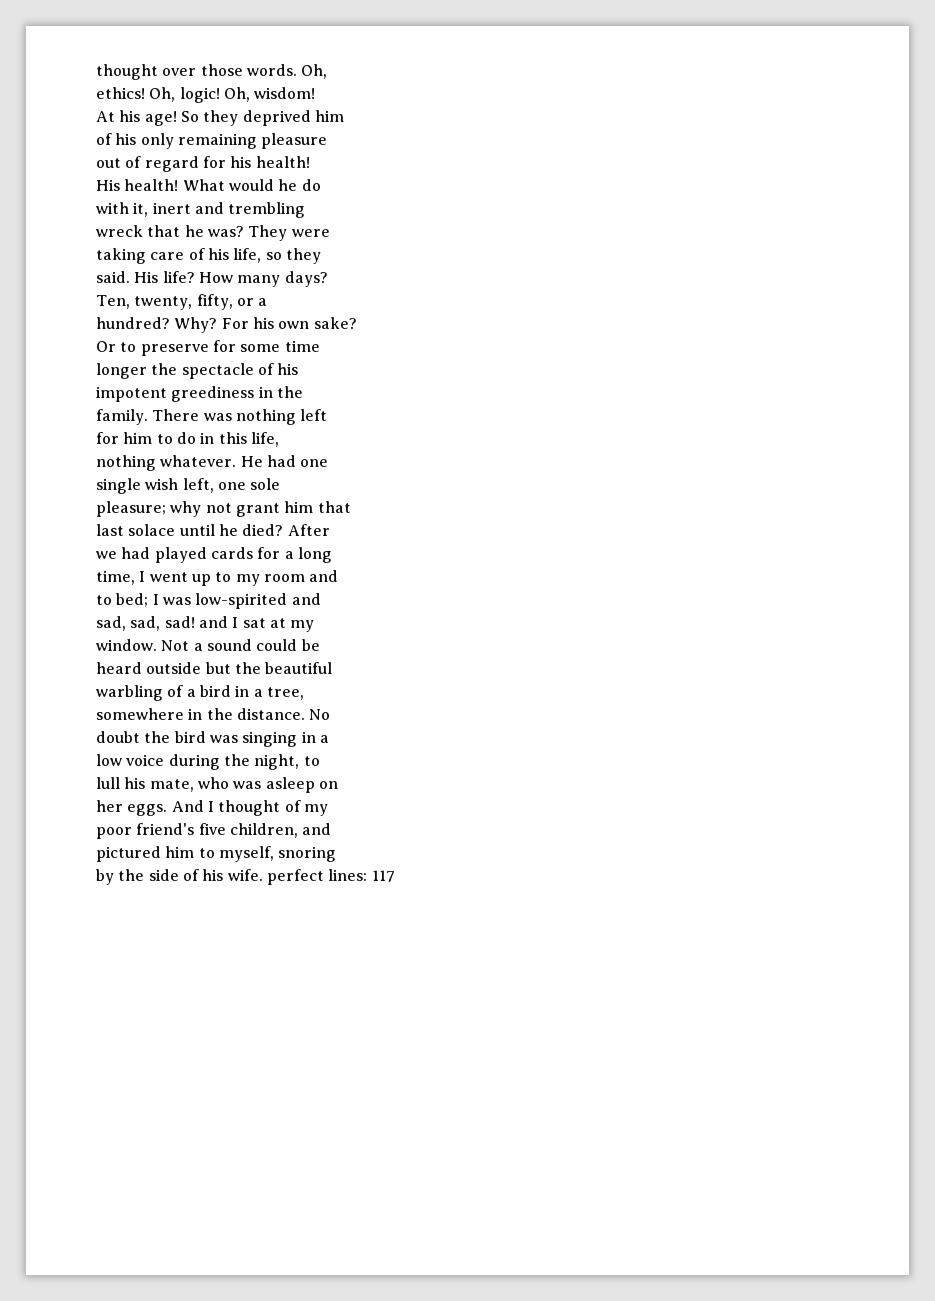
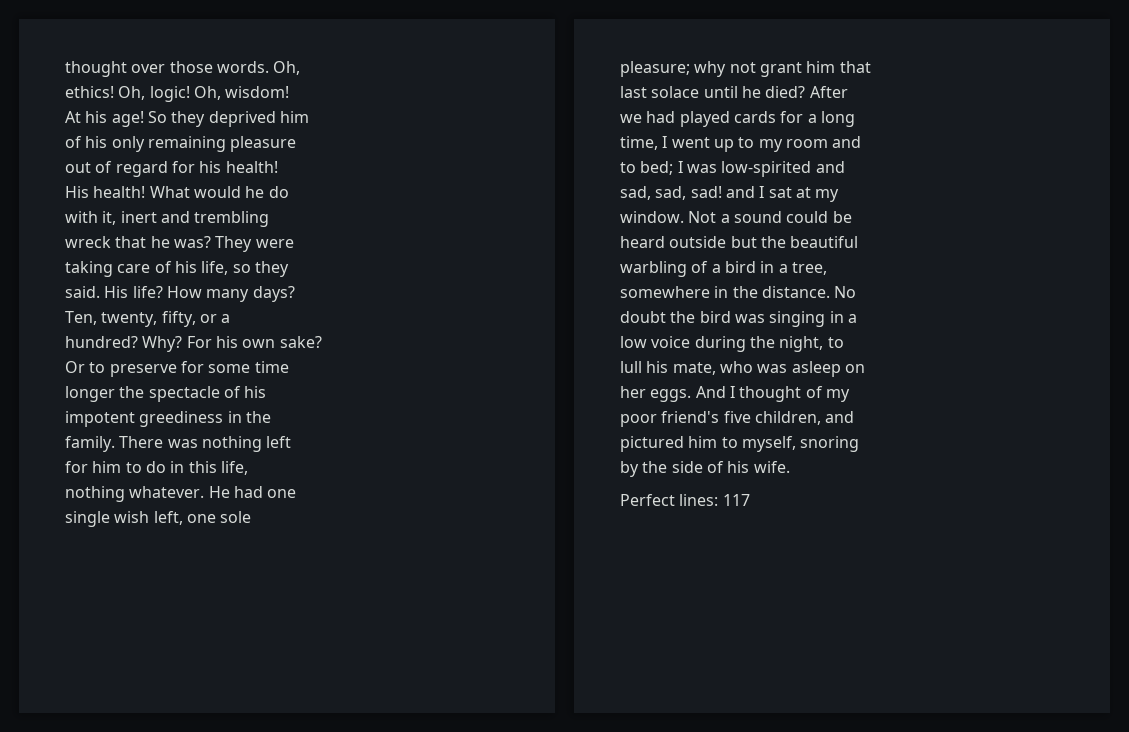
- by the side of his wife. perfect lines: 117
+ by the side of his wife.
+ Perfect lines: 117

